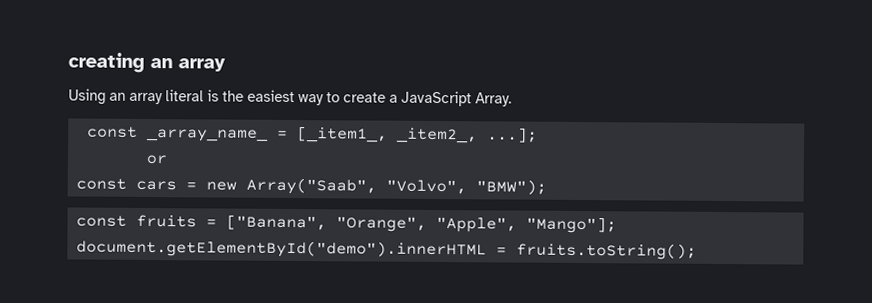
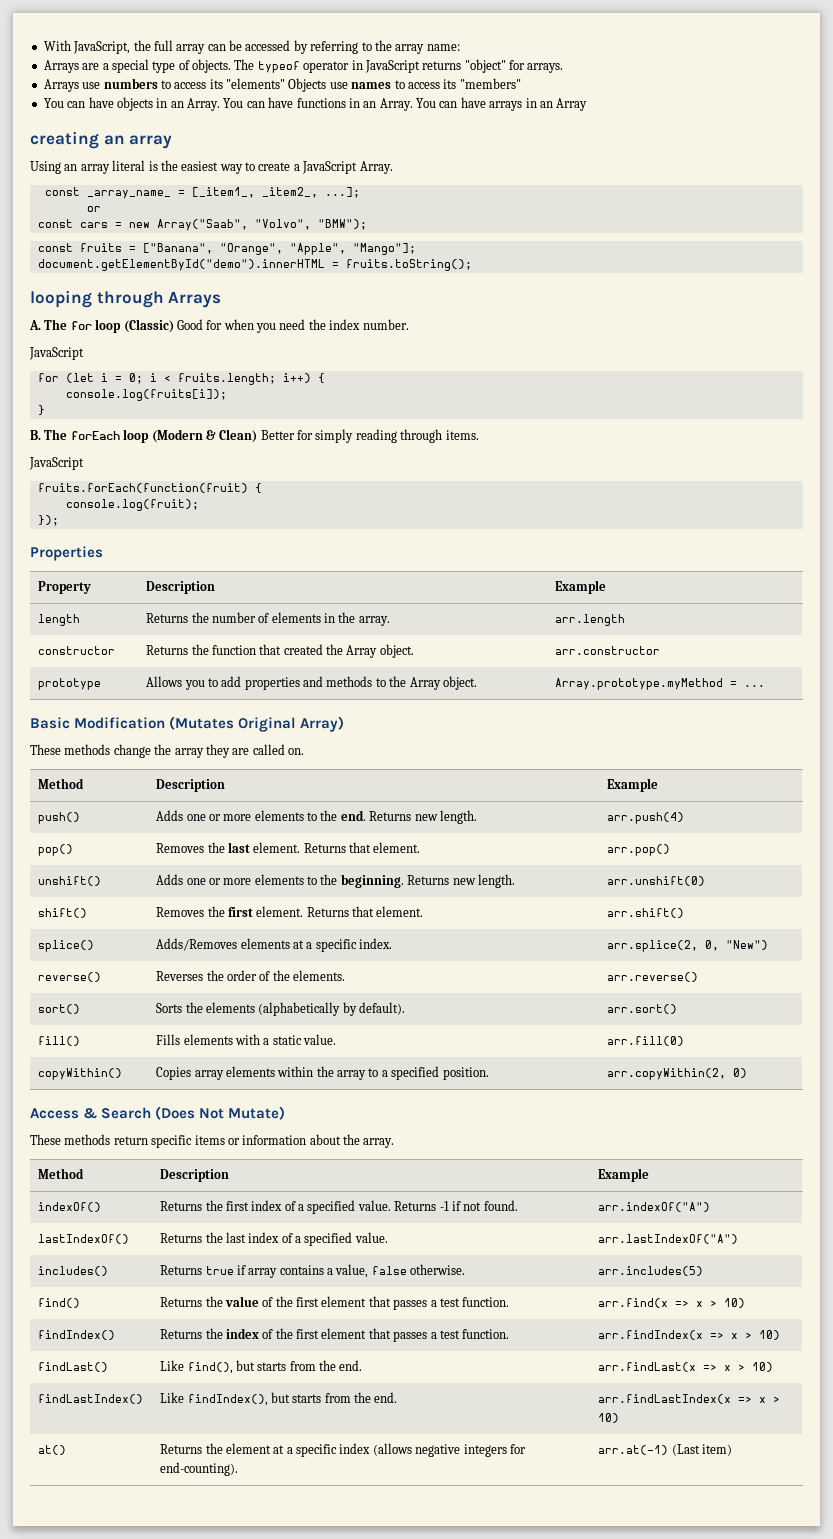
+ With JavaScript, the full array can be accessed by referring to the array name:
+ Arrays are a special type of objects. The typeof operator in JavaScript returns "object" for arrays.
+ Arrays use numbers to access its "elements" Objects use names to access its "members"
+ You can have objects in an Array. You can have functions in an Array. You can have arrays in an Array
+ looping through Arrays
+ A. The for loop (Classic) Good for when you need the index number.
+ JavaScript
+ for (let i = 0; i < fruits.length; i++) {
+ console.log(fruits[i]);
+ }
+ B. The forEach loop (Modern & Clean) Better for simply reading through items.
+ JavaScript
+ fruits.forEach(function(fruit) {
+ console.log(fruit);
+ });
+ Properties
+ Property | Description | Example
+ length | Returns the number of elements in the array. | arr.length
+ constructor | Returns the function that created the Array object. | arr.constructor
+ prototype | Allows you to add properties and methods to the Array object. | Array.prototype.myMethod = ...
+ Basic Modification (Mutates Original Array)
+ These methods change the array they are called on.
+ Method | Description | Example
+ push() | Adds one or more elements to the end. Returns new length. | arr.push(4)
+ pop() | Removes the last element. Returns that element. | arr.pop()
+ unshift() | Adds one or more elements to the beginning. Returns new length. | arr.unshift(0)
+ shift() | Removes the first element. Returns that element. | arr.shift()
+ splice() | Adds/Removes elements at a specific index. | arr.splice(2, 0, "New")
+ reverse() | Reverses the order of the elements. | arr.reverse()
+ sort() | Sorts the elements (alphabetically by default). | arr.sort()
+ fill() | Fills elements with a static value. | arr.fill(0)
+ copyWithin() | Copies array elements within the array to a specified position. | arr.copyWithin(2, 0)
+ Access & Search (Does Not Mutate)
+ These methods return specific items or information about the array.
+ Method | Description | Example
+ indexOf() | Returns the first index of a specified value. Returns -1 if not found. | arr.indexOf("A")
+ lastIndexOf() | Returns the last index of a specified value. | arr.lastIndexOf("A")
+ includes() | Returns true if array contains a value, false otherwise. | arr.includes(5)
+ find() | Returns the value of the first element that passes a test function. | arr.find(x => x > 10)
+ findIndex() | Returns the index of the first element that passes a test function. | arr.findIndex(x => x > 10)
+ findLast() | Like find(), but starts from the end. | arr.findLast(x => x > 10)
+ findLastIndex() | Like findIndex(), but starts from the end. | arr.findLastIndex(x => x > 10)
+ at() | Returns the element at a specific index (allows negative integers for end-counting). | arr.at(-1) (Last item)

